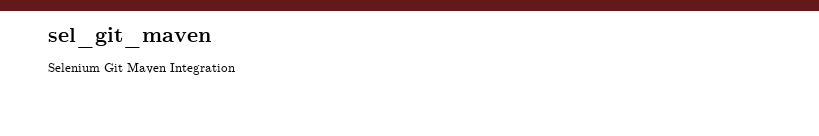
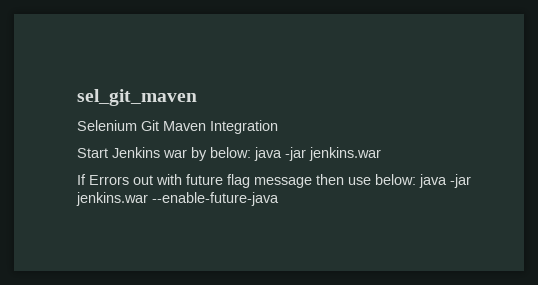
+ Start Jenkins war by below: java -jar jenkins.war
+ If Errors out with future flag message then use below: java -jar jenkins.war --enable-future-java

